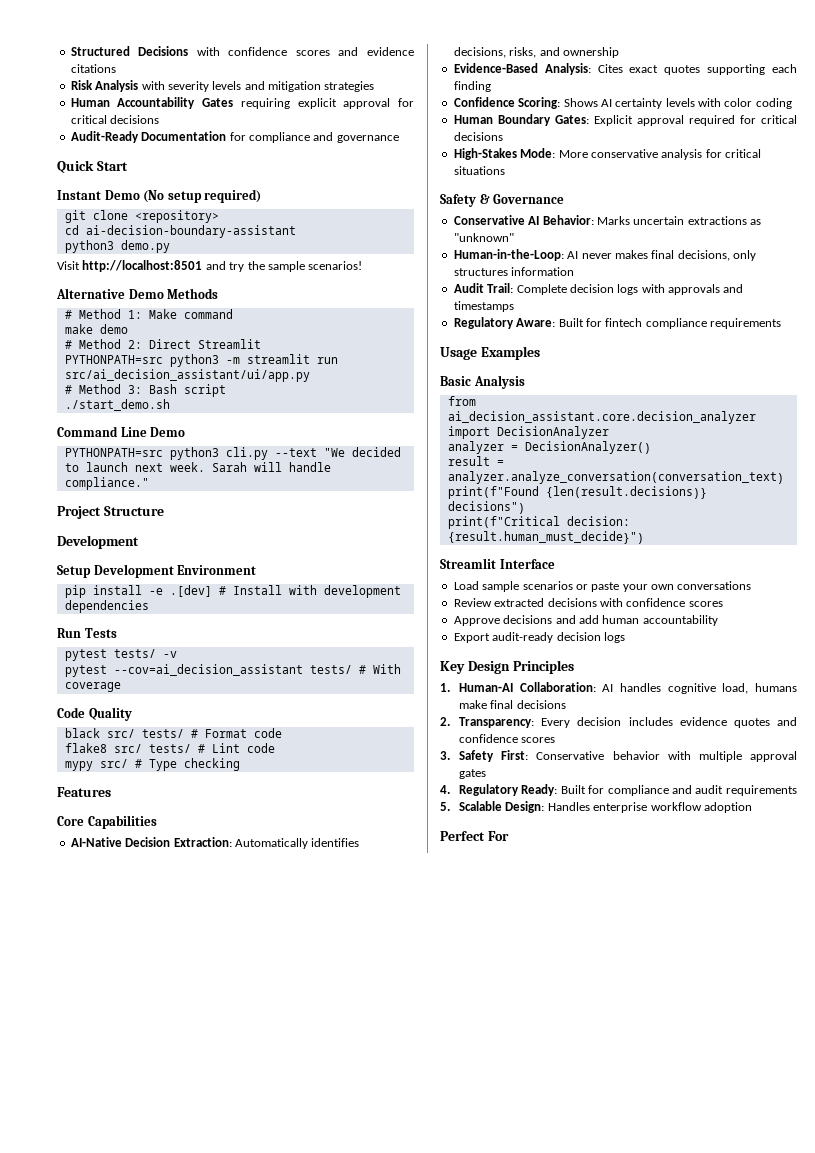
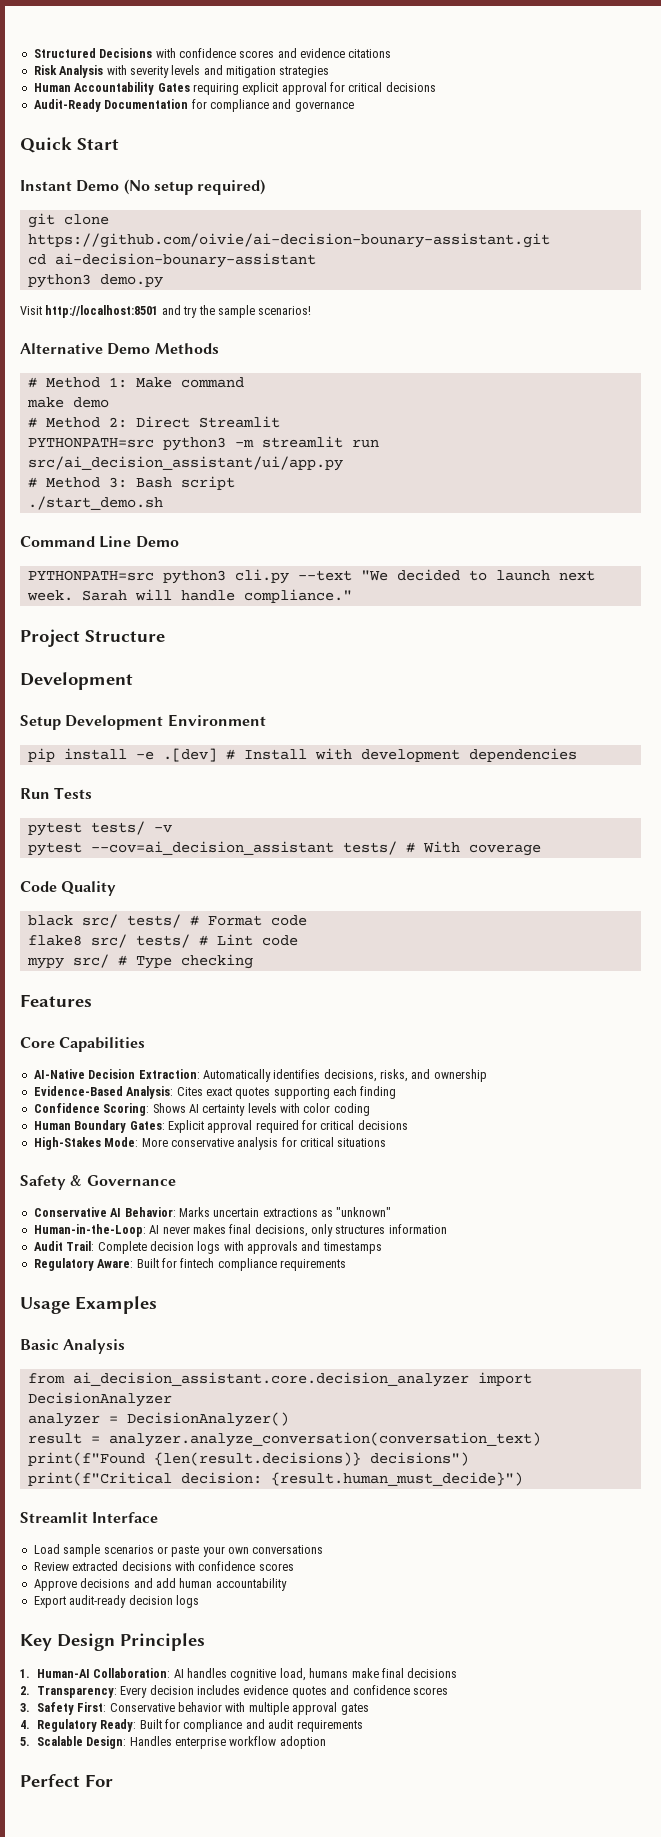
- git clone <repository>
+ git clone https://github.com/oivie/ai-decision-bounary-assistant.git
- cd ai-decision-boundary-assistant
+ cd ai-decision-bounary-assistant

